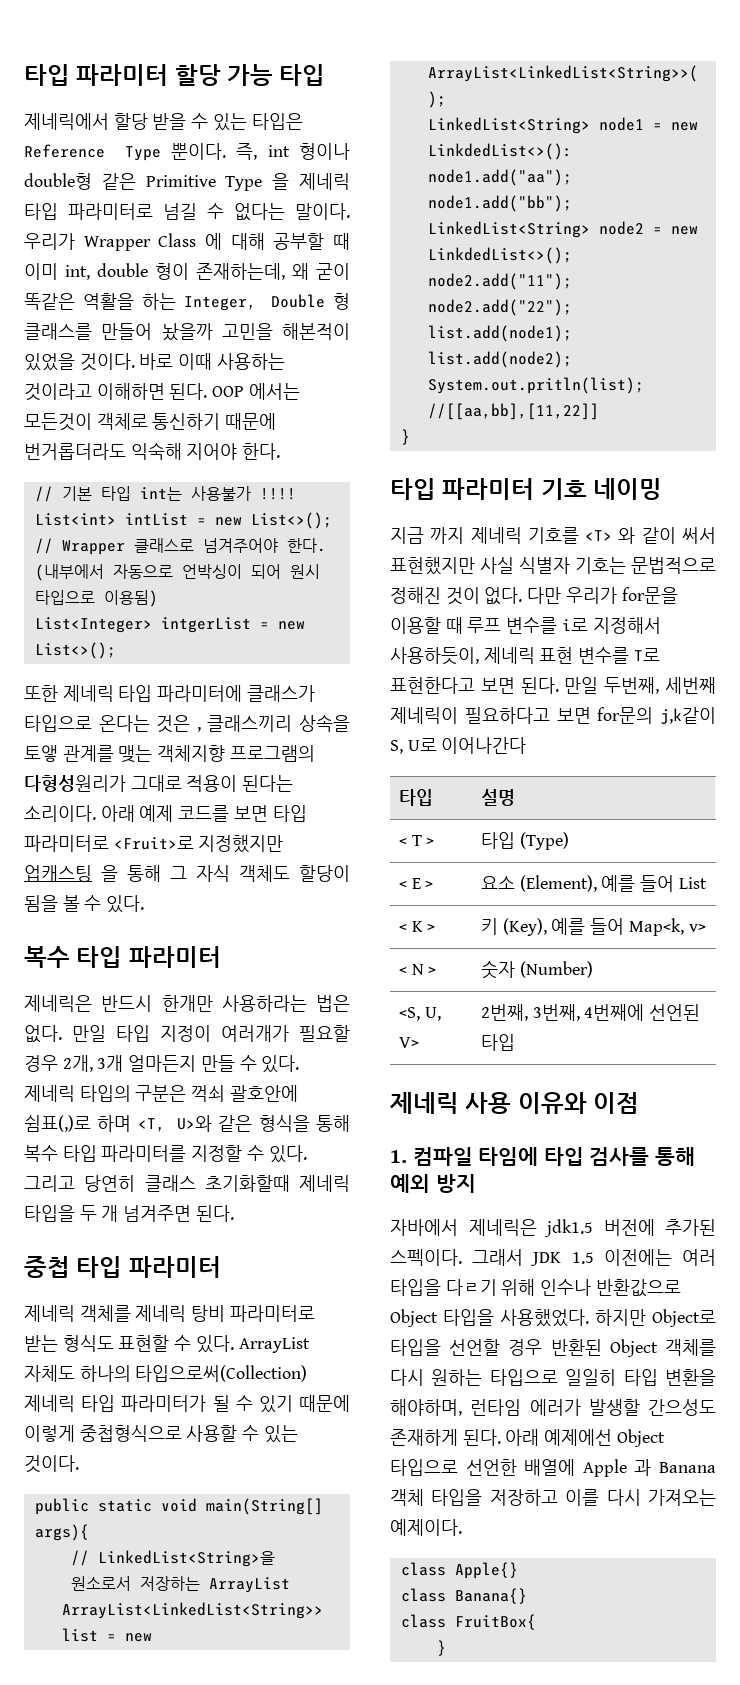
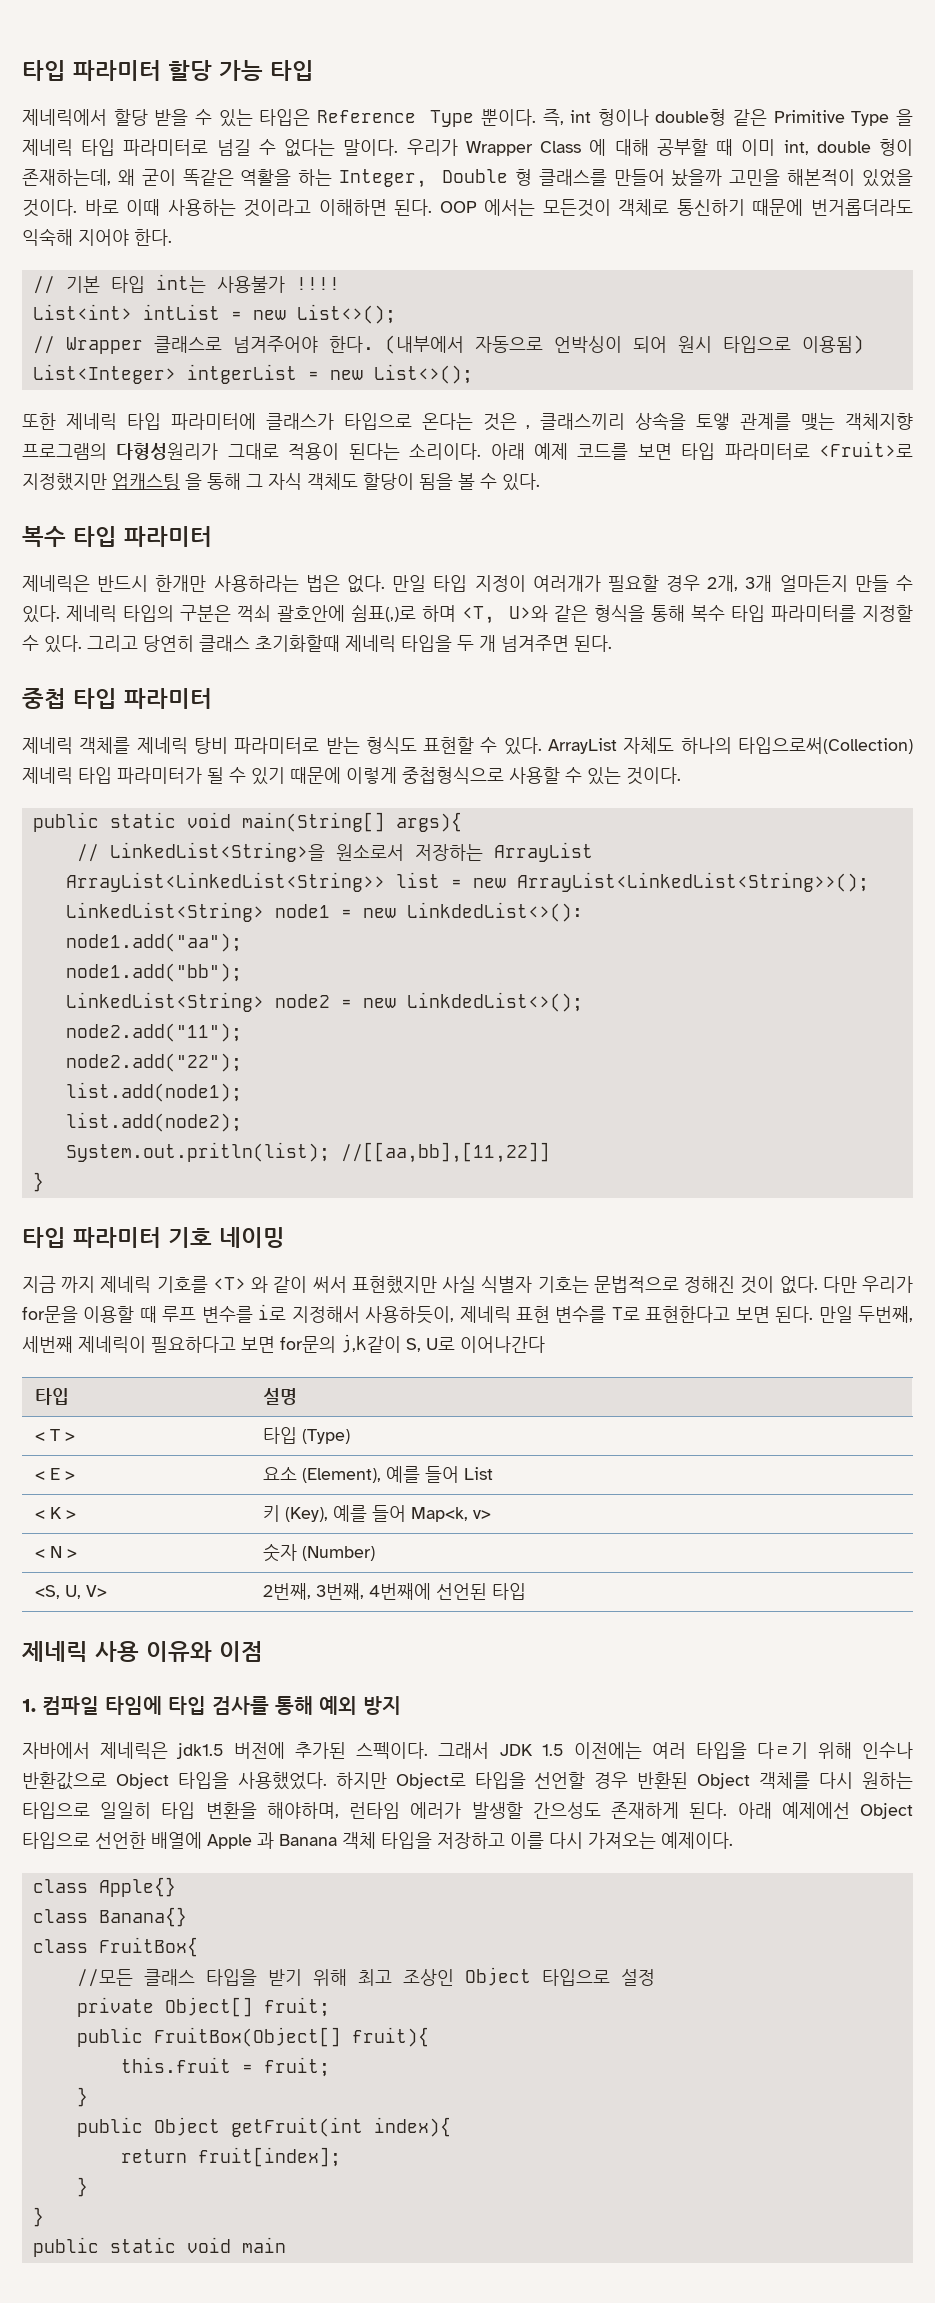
  class FruitBox{
+ //모든 클래스 타입을 받기 위해 최고 조상인 Object 타입으로 설정
+ private Object[] fruit;
+ public FruitBox(Object[] fruit){
+ this.fruit = fruit;
  }
+ public Object getFruit(int index){
+ return fruit[index];
+ }
+ }
+ public static void main

